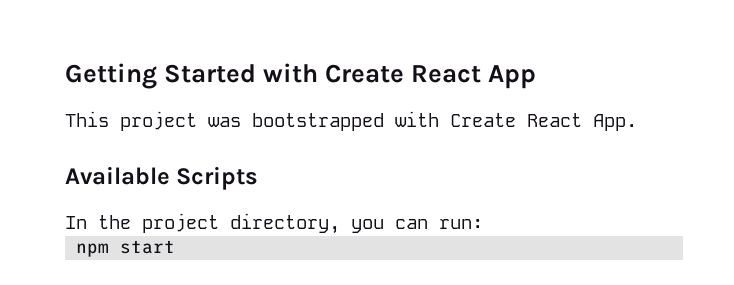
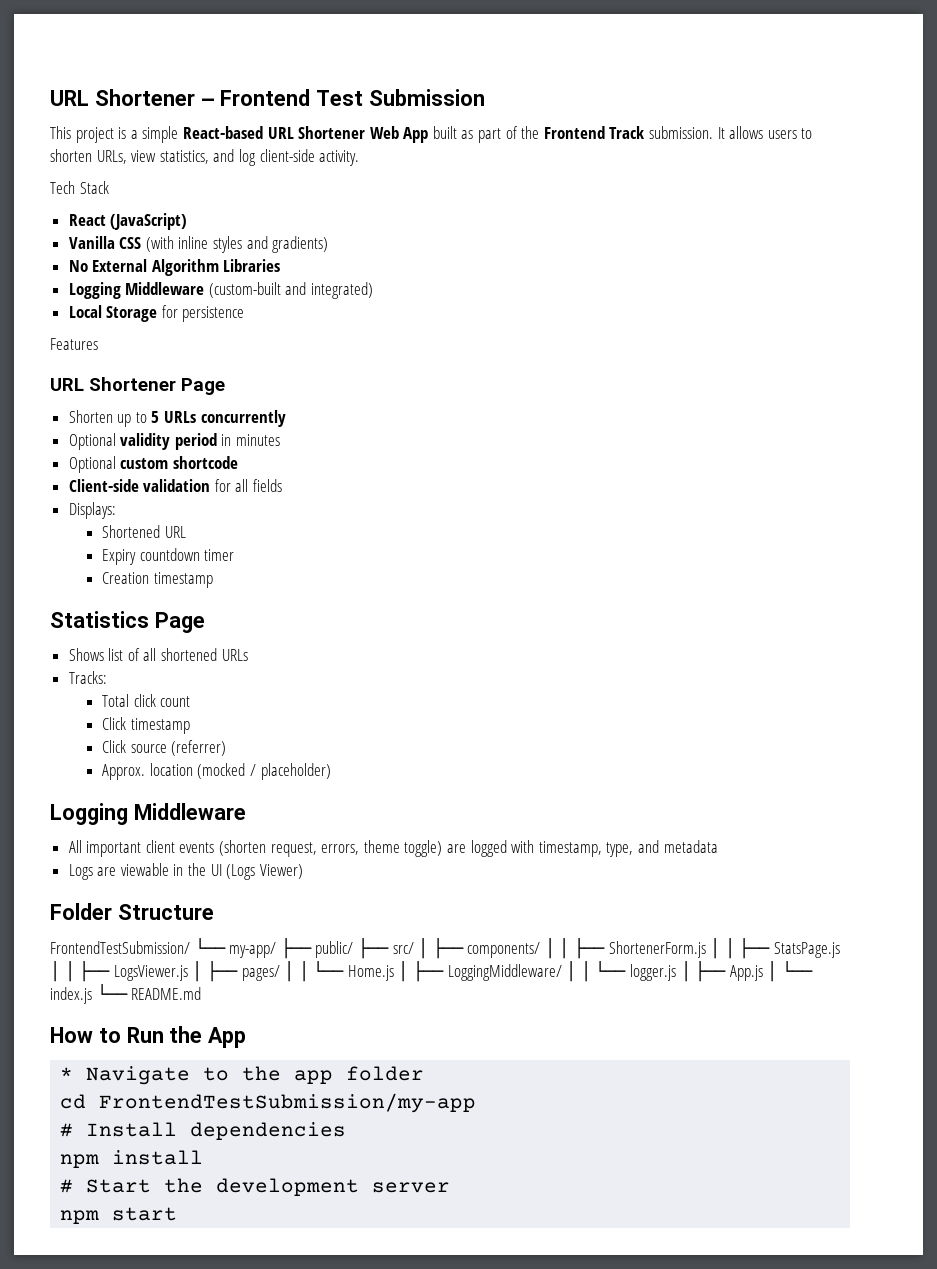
- Getting Started with Create React App
- This project was bootstrapped with Create React App.
- Available Scripts
- In the project directory, you can run:
+ URL Shortener – Frontend Test Submission
+ This project is a simple React-based URL Shortener Web App built as part of the Frontend Track submission. It allows users to shorten URLs, view statistics, and log client-side activity.
+ Tech Stack
+ React (JavaScript)
+ Vanilla CSS (with inline styles and gradients)
+ No External Algorithm Libraries
+ Logging Middleware (custom-built and integrated)
+ Local Storage for persistence
+ Features
+ URL Shortener Page
+ Shorten up to 5 URLs concurrently
+ Optional validity period in minutes
+ Optional custom shortcode
+ Client-side validation for all fields
+ Displays:
+ Shortened URL
+ Expiry countdown timer
+ Creation timestamp
+ Statistics Page
+ Shows list of all shortened URLs
+ Tracks:
+ Total click count
+ Click timestamp
+ Click source (referrer)
+ Approx. location (mocked / placeholder)
+ Logging Middleware
+ All important client events (shorten request, errors, theme toggle) are logged with timestamp, type, and metadata
+ Logs are viewable in the UI (Logs Viewer)
+ Folder Structure
+ FrontendTestSubmission/ └── my-app/ ├── public/ ├── src/ │ ├── components/ │ │ ├── ShortenerForm.js │ │ ├── StatsPage.js │ │ ├── LogsViewer.js │ ├── pages/ │ │ └── Home.js │ ├── LoggingMiddleware/ │ │ └── logger.js │ ├── App.js │ └── index.js └── README.md
+ How to Run the App
+ * Navigate to the app folder
+ cd FrontendTestSubmission/my-app
+ # Install dependencies
+ npm install
+ # Start the development server

